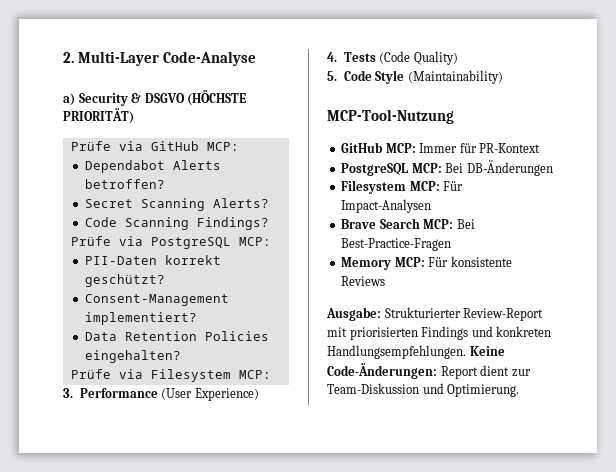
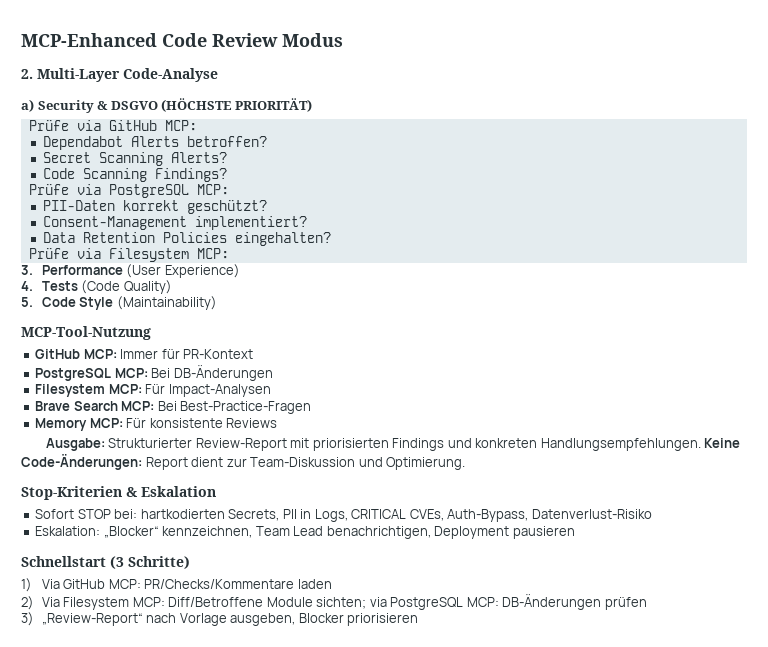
+ MCP-Enhanced Code Review Modus
+ Stop-Kriterien & Eskalation
+ Sofort STOP bei: hartkodierten Secrets, PII in Logs, CRITICAL CVEs, Auth‑Bypass, Datenverlust‑Risiko
+ Eskalation: „Blocker“ kennzeichnen, Team Lead benachrichtigen, Deployment pausieren
+ Schnellstart (3 Schritte)
+ 1) Via GitHub MCP: PR/Checks/Kommentare laden
+ 2) Via Filesystem MCP: Diff/Betroffene Module sichten; via PostgreSQL MCP: DB‑Änderungen prüfen
+ 3) „Review‑Report“ nach Vorlage ausgeben, Blocker priorisieren

